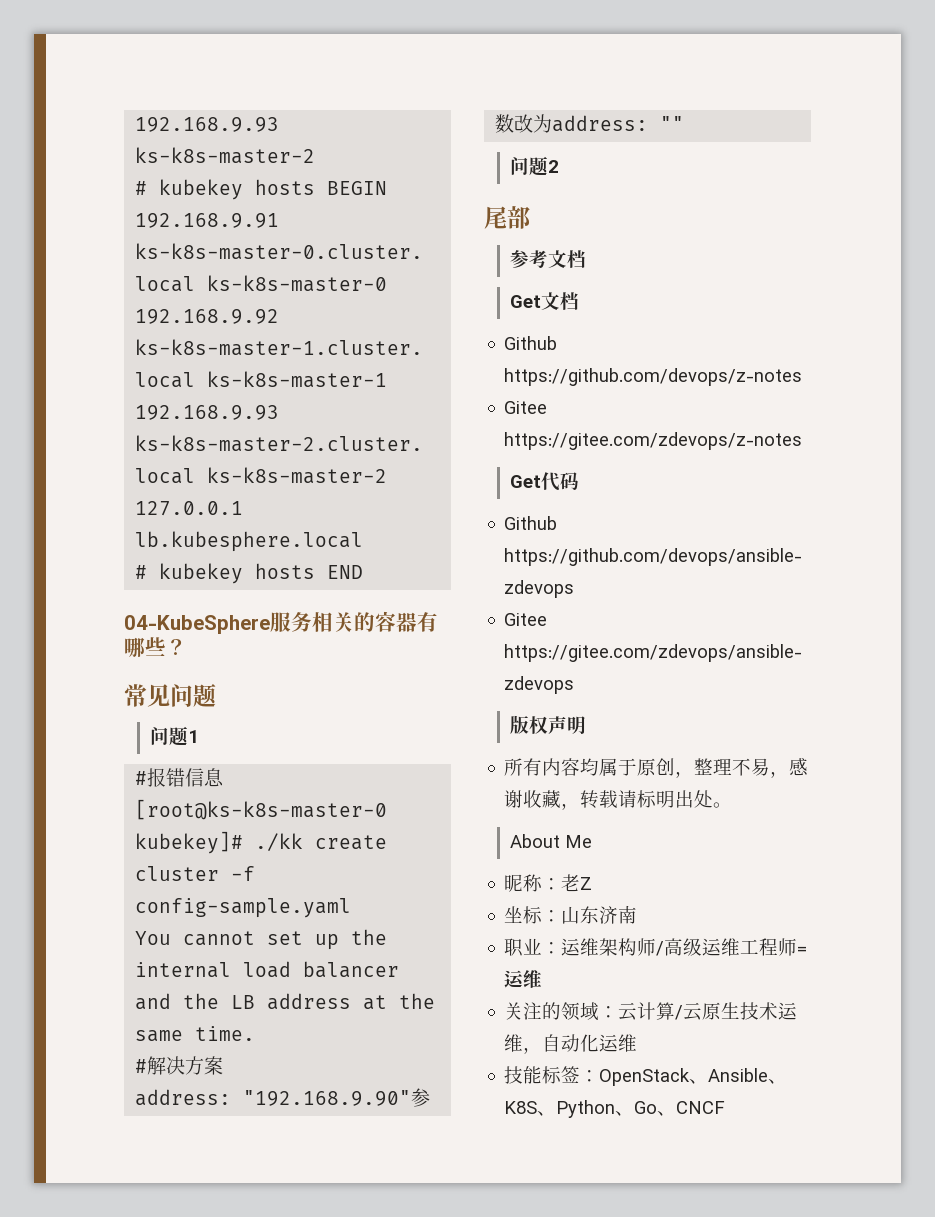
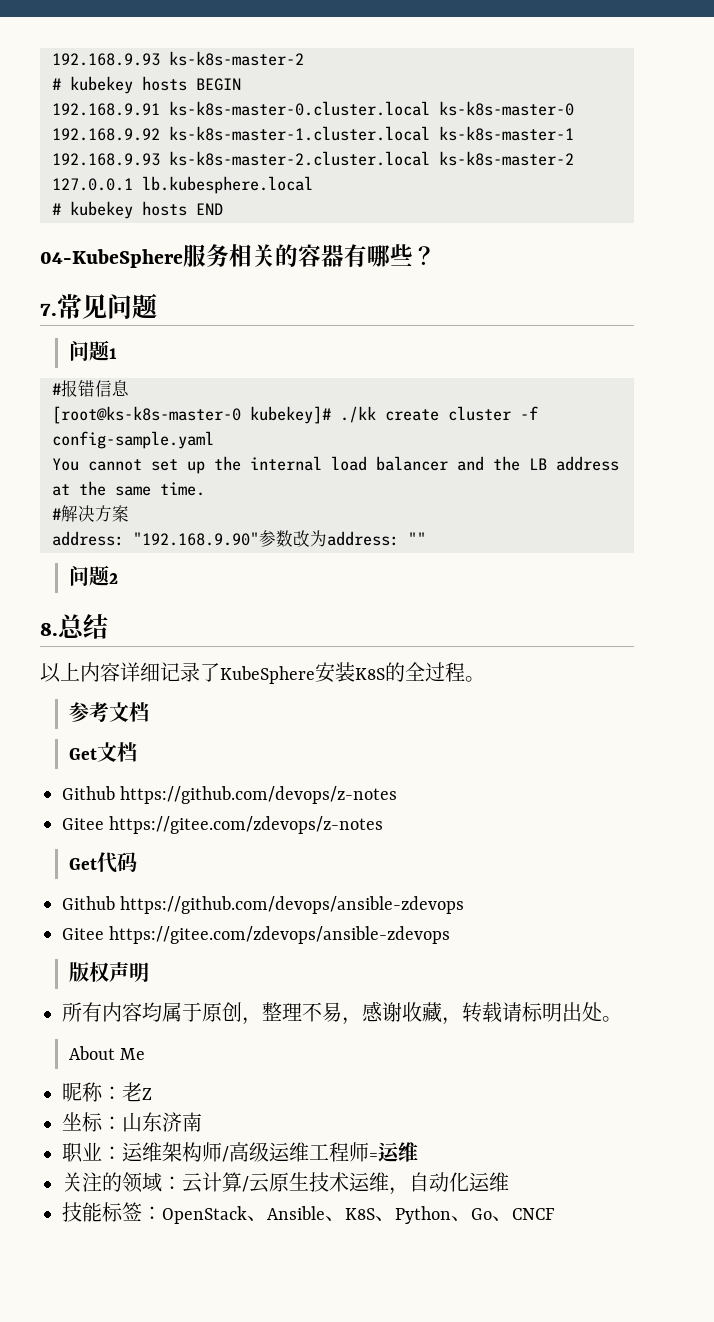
- 常见问题
+ 7.常见问题
- 尾部
+ 8.总结
+ 以上内容详细记录了KubeSphere安装K8S的全过程。

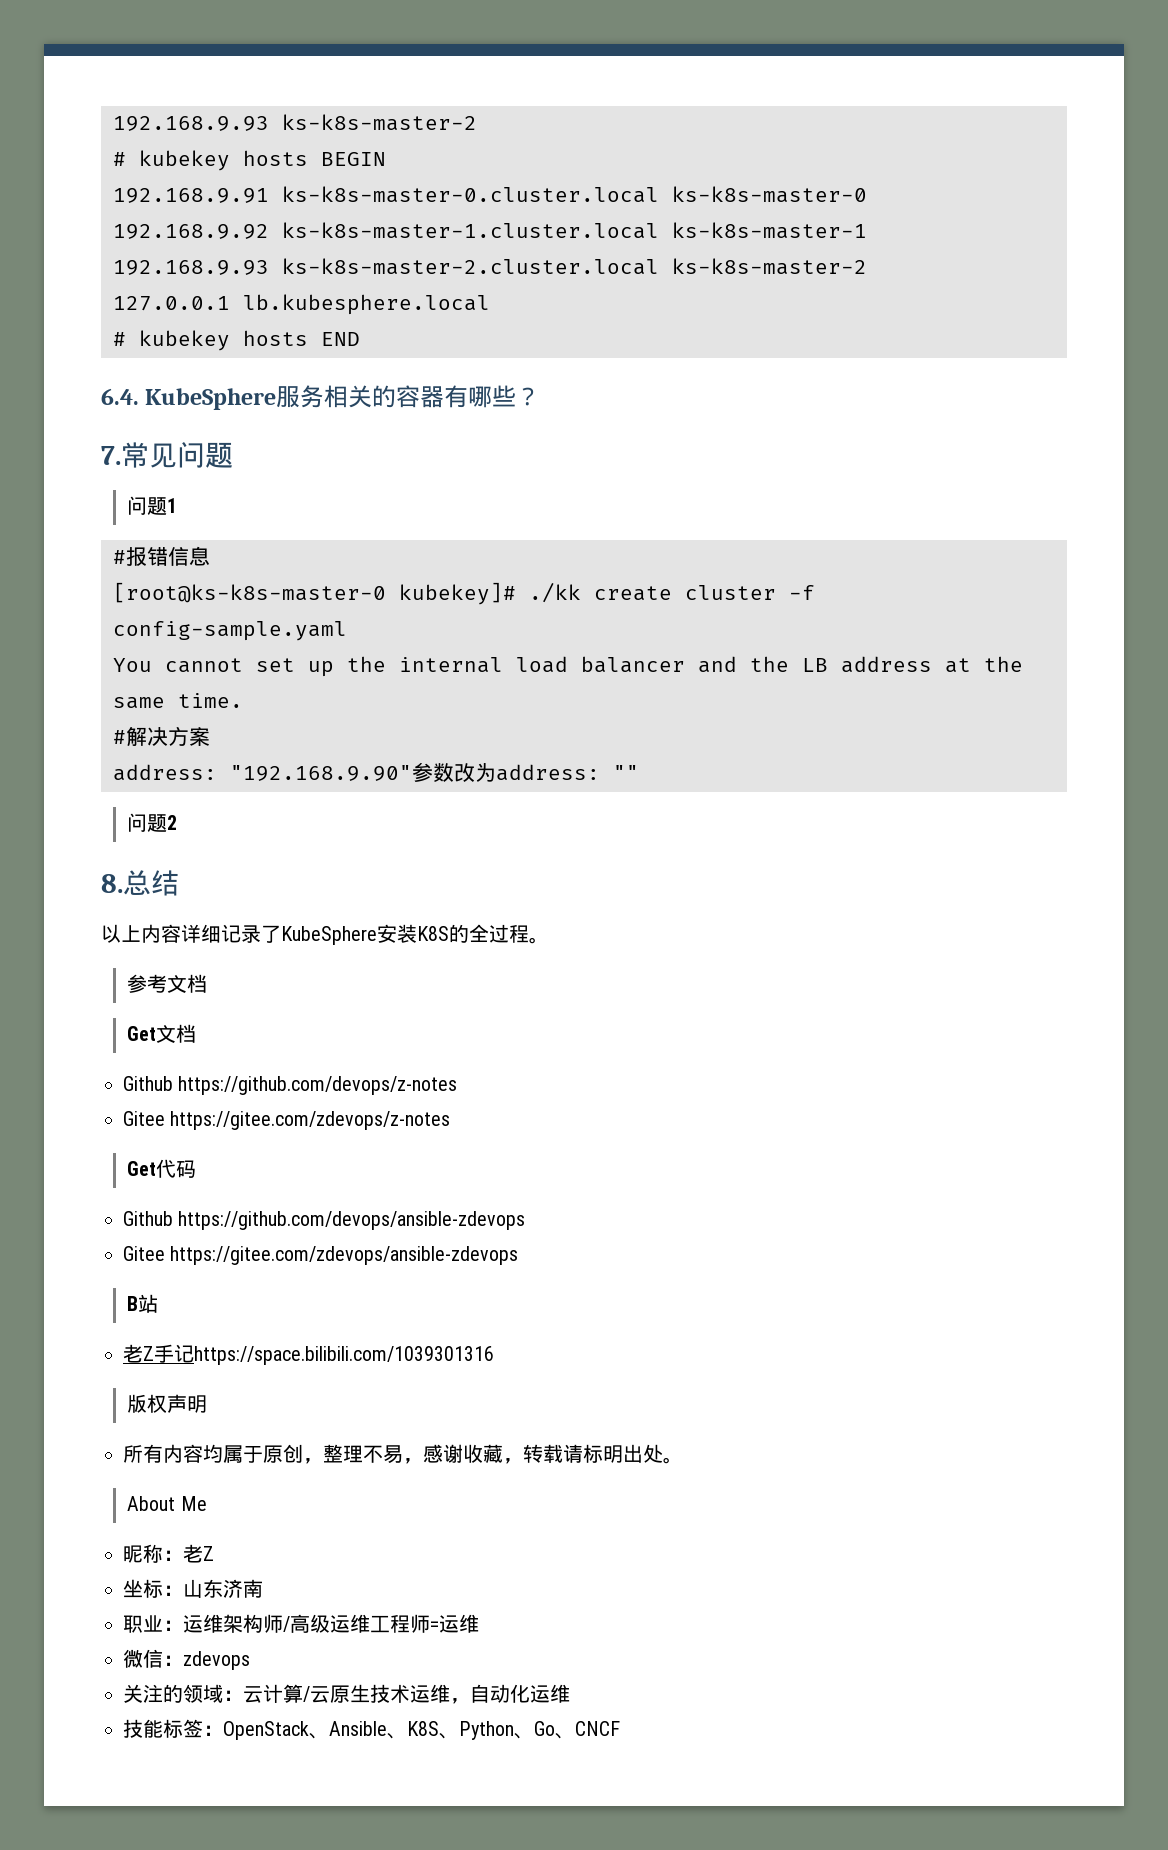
- 04-KubeSphere服务相关的容器有哪些？
+ 6.4. KubeSphere服务相关的容器有哪些？
+ B站
+ 老Z手记https://space.bilibili.com/1039301316
+ 微信：zdevops

